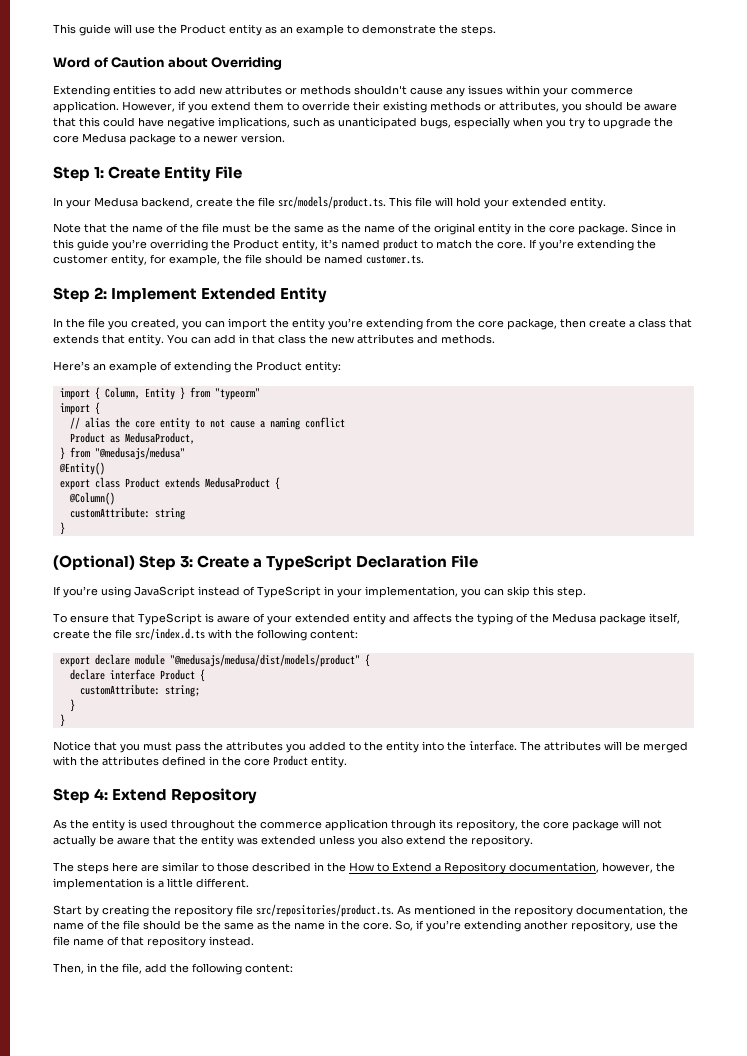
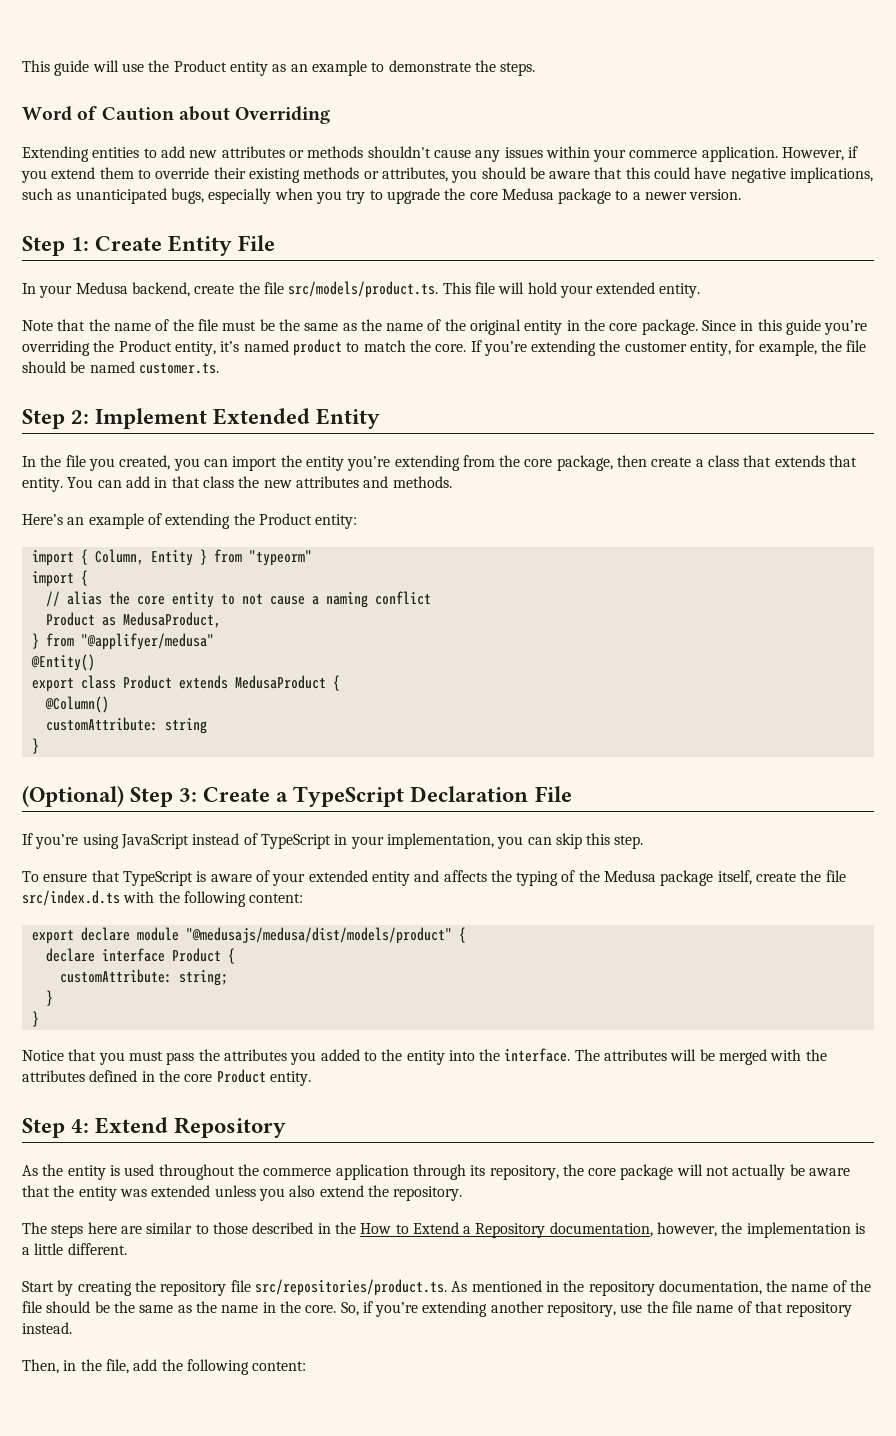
- } from "@medusajs/medusa"
+ } from "@applifyer/medusa"

